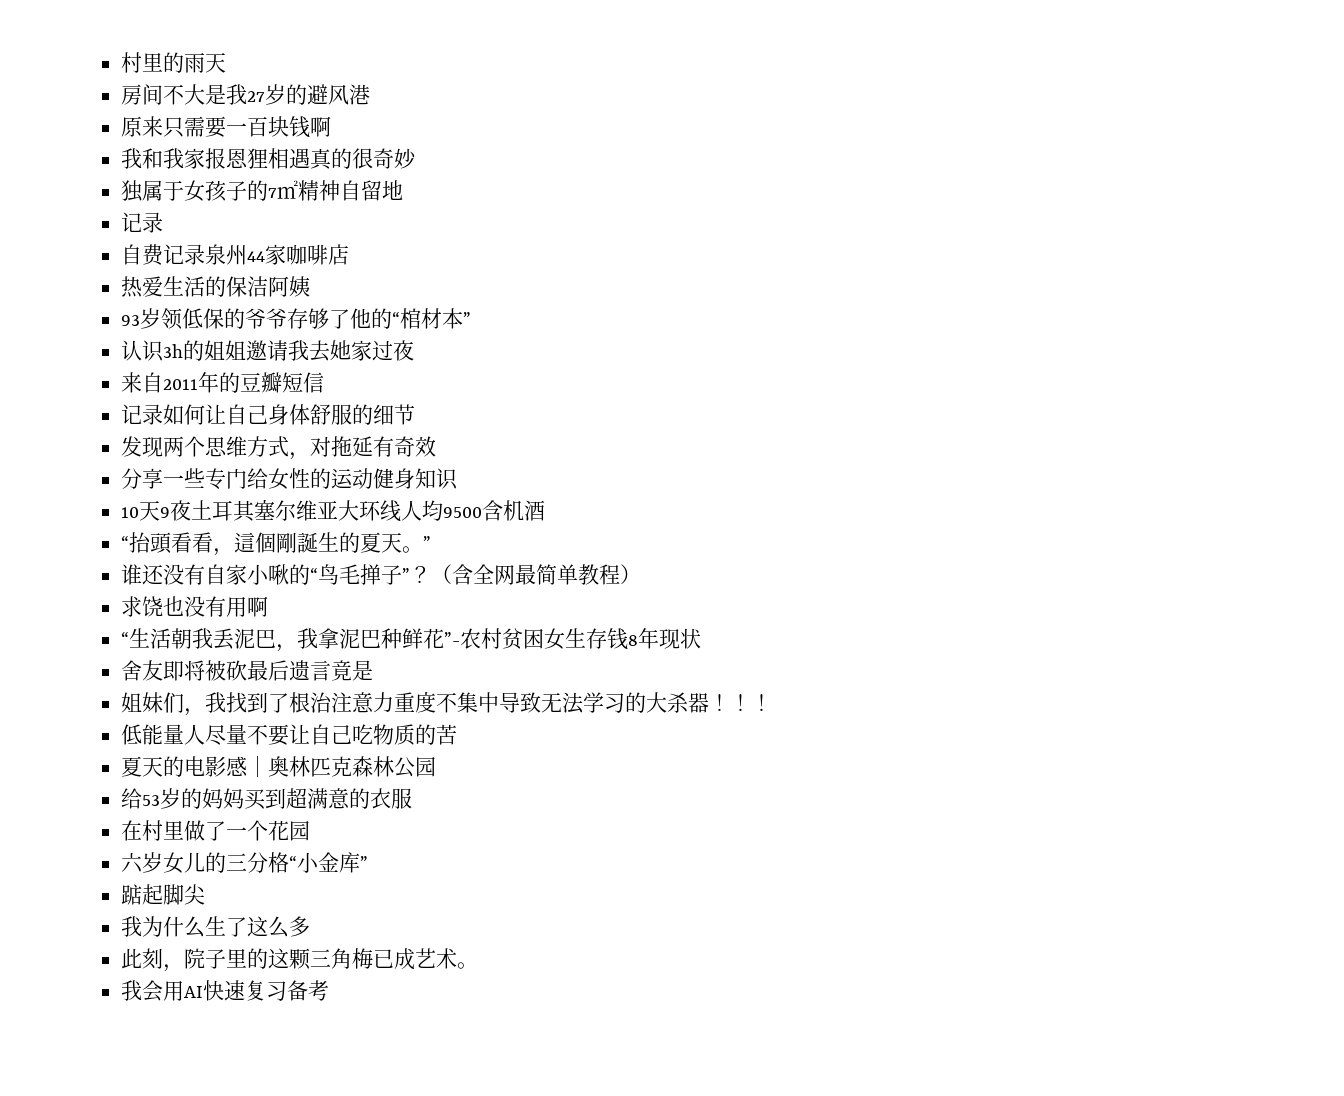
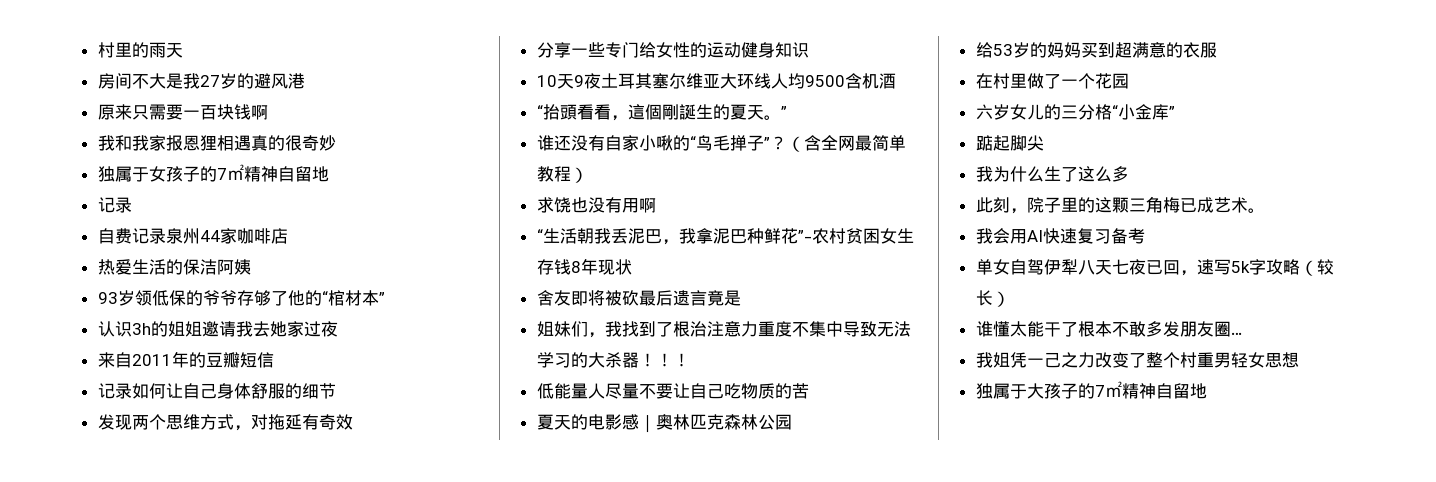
+ 单女自驾伊犁八天七夜已回，速写5k字攻略（较长）
+ 谁懂太能干了根本不敢多发朋友圈…
+ 我姐凭一己之力改变了整个村重男轻女思想
+ 独属于大孩子的7㎡精神自留地

